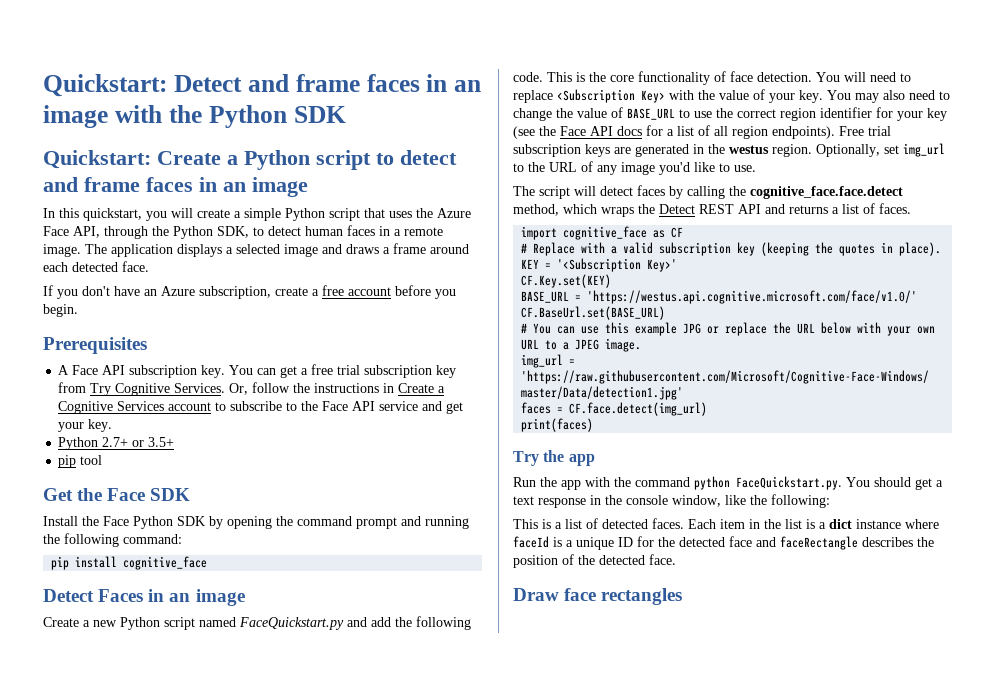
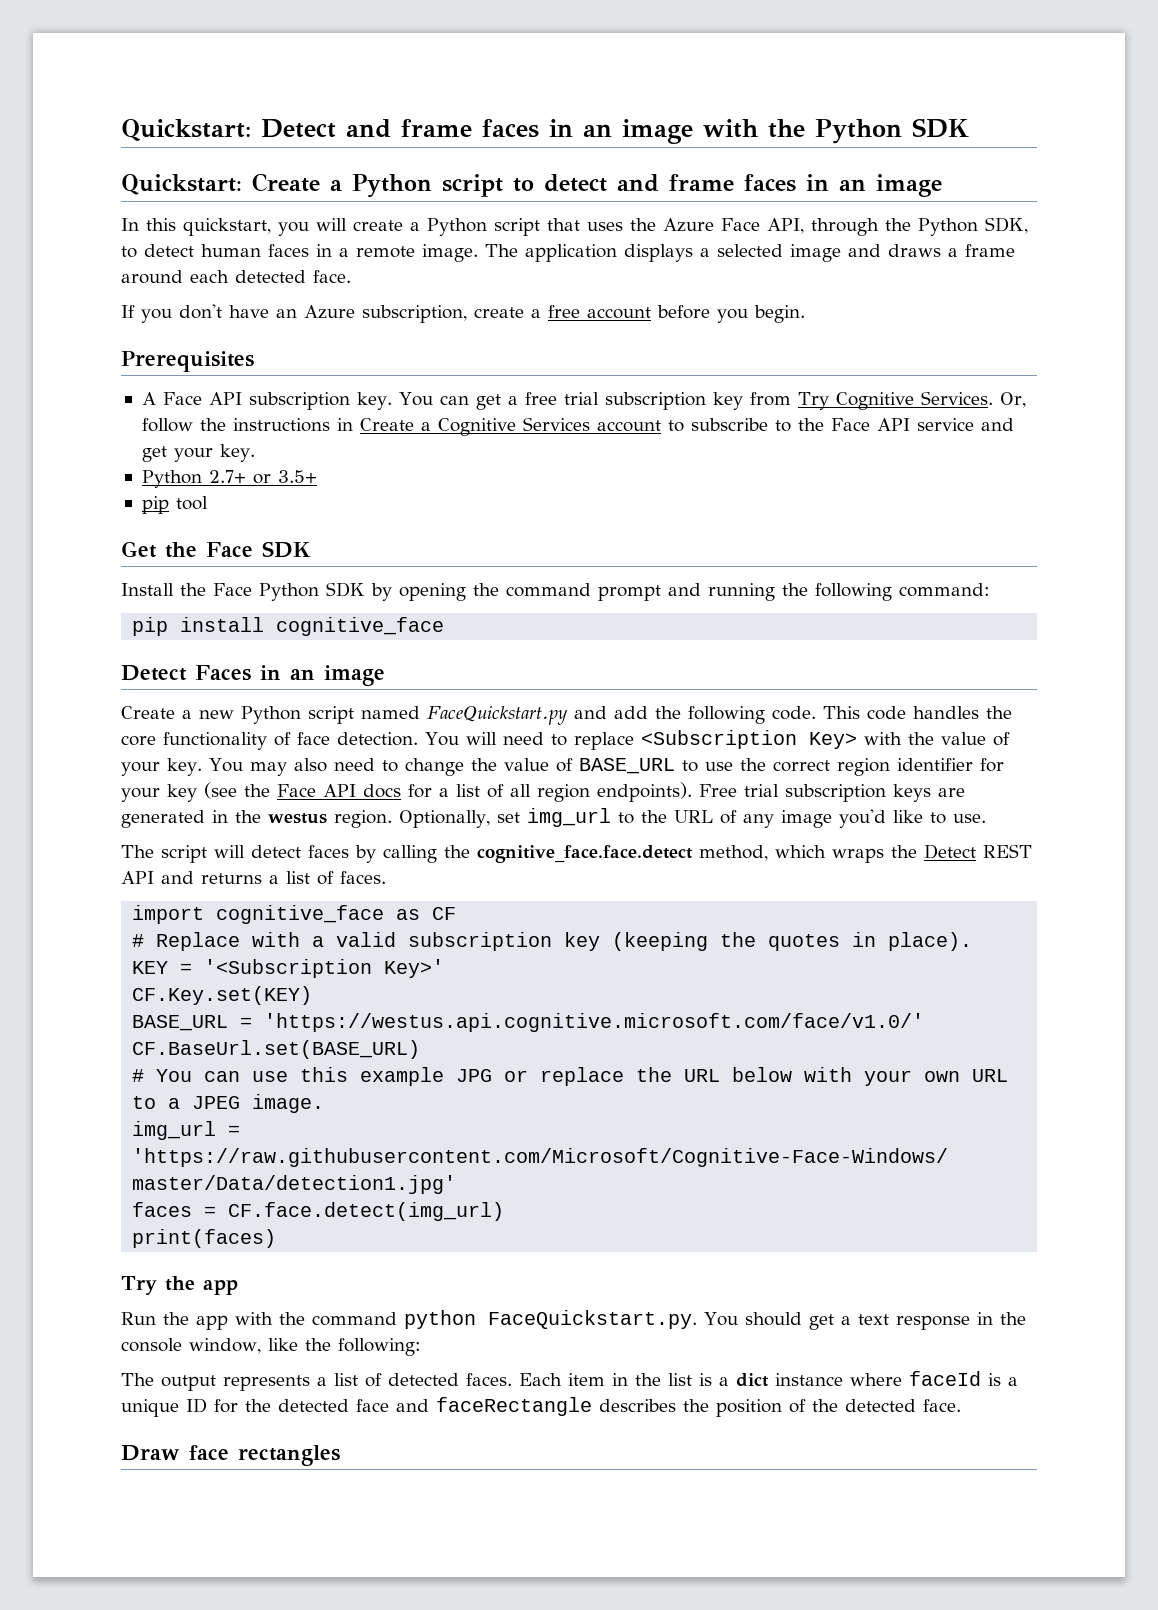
- In this quickstart, you will create a simple Python script that uses the Azure Face API, through the Python SDK, to detect human faces in a remote image.
+ In this quickstart, you will create a Python script that uses the Azure Face API, through the Python SDK, to detect human faces in a remote image.
- This is the core functionality of face detection.
+ This code handles the core functionality of face detection.
- This is a list of detected faces.
+ The output represents a list of detected faces.

